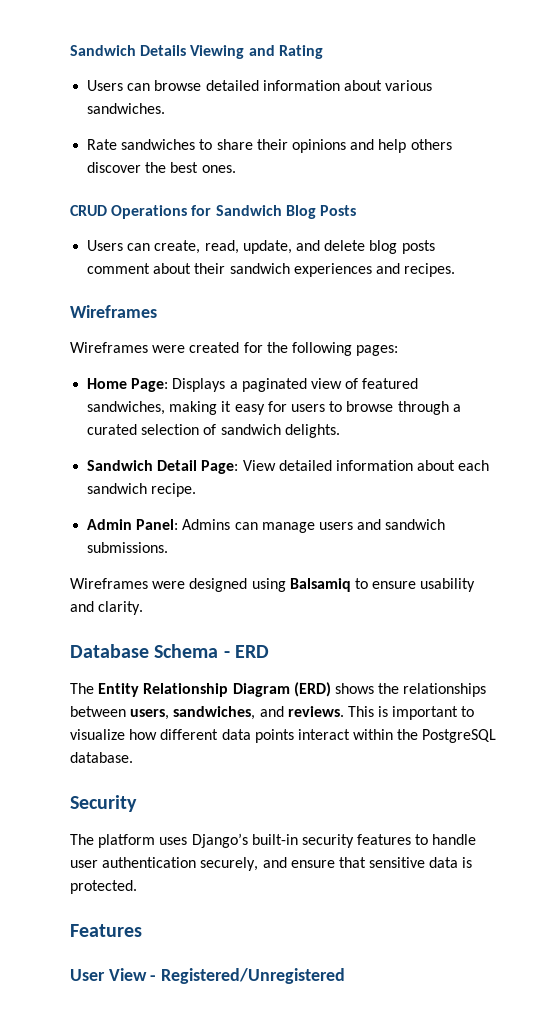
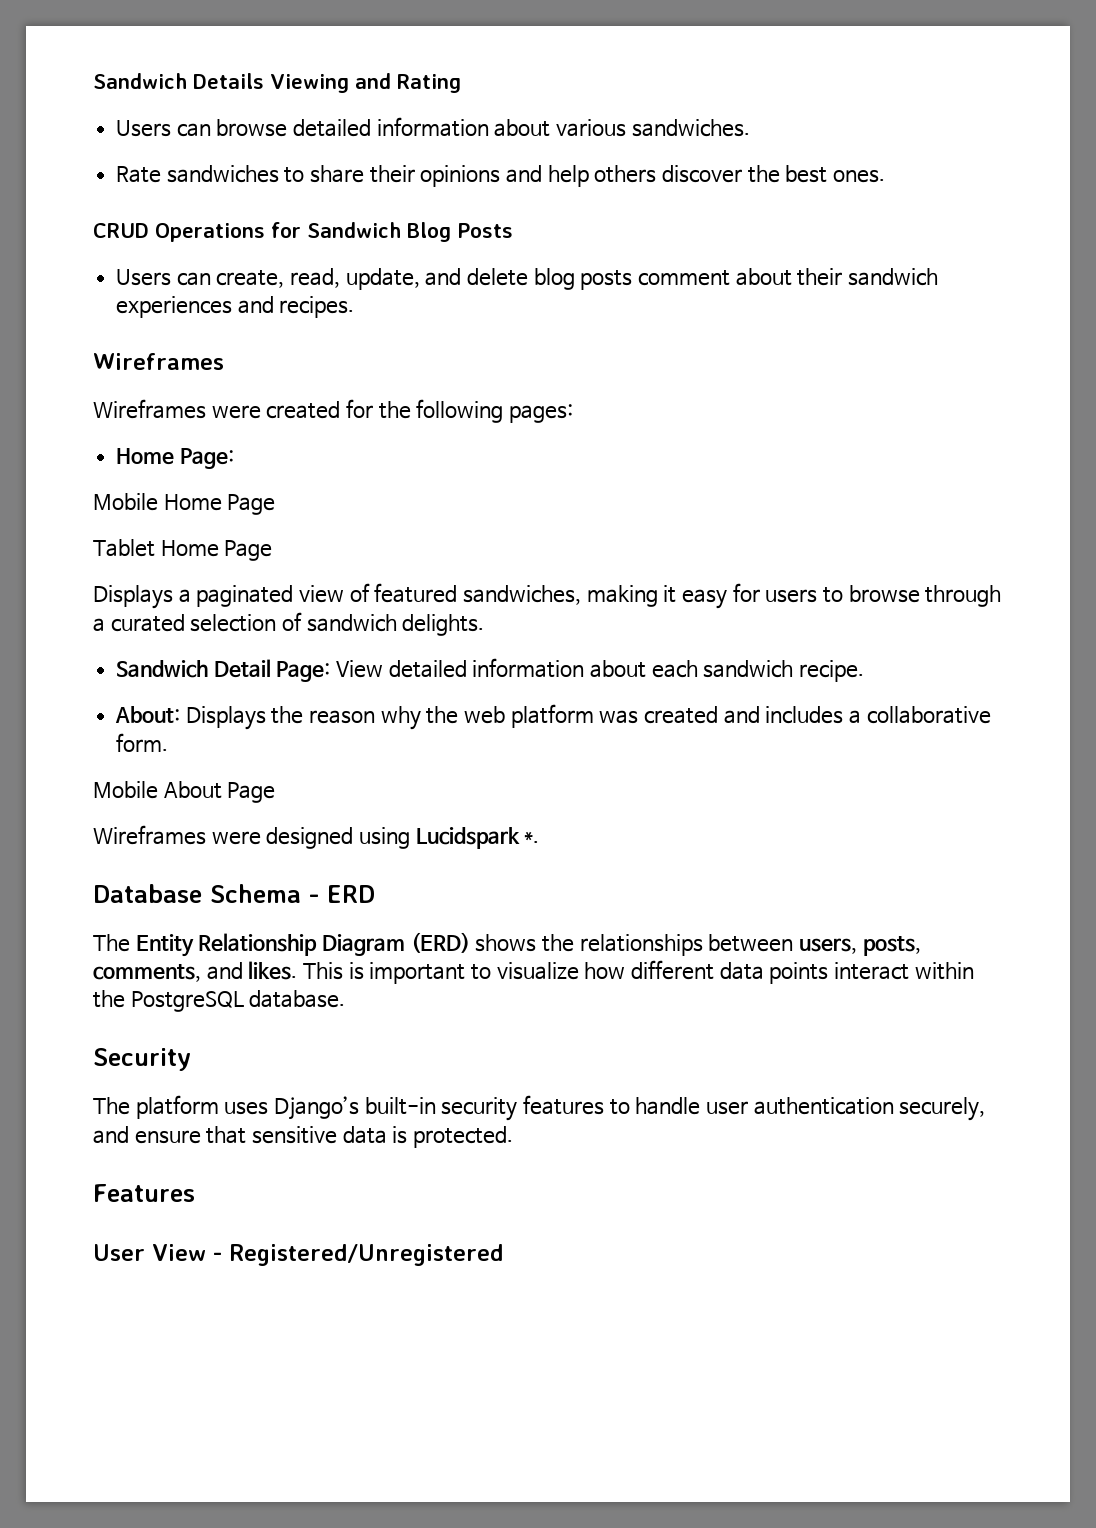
- Home Page: Displays a paginated view of featured sandwiches, making it easy for users to browse through a curated selection of sandwich delights.
+ Home Page:
+ Mobile Home Page
+ Tablet Home Page
+ Displays a paginated view of featured sandwiches, making it easy for users to browse through a curated selection of sandwich delights.
- Admin Panel: Admins can manage users and sandwich submissions.
- Wireframes were designed using Balsamiq to ensure usability and clarity.
+ About: Displays the reason why the web platform was created and includes a collaborative form.
+ Mobile About Page
+ Wireframes were designed using Lucidspark *.
- The Entity Relationship Diagram (ERD) shows the relationships between users, sandwiches, and reviews.
+ The Entity Relationship Diagram (ERD) shows the relationships between users, posts, comments, and likes.

